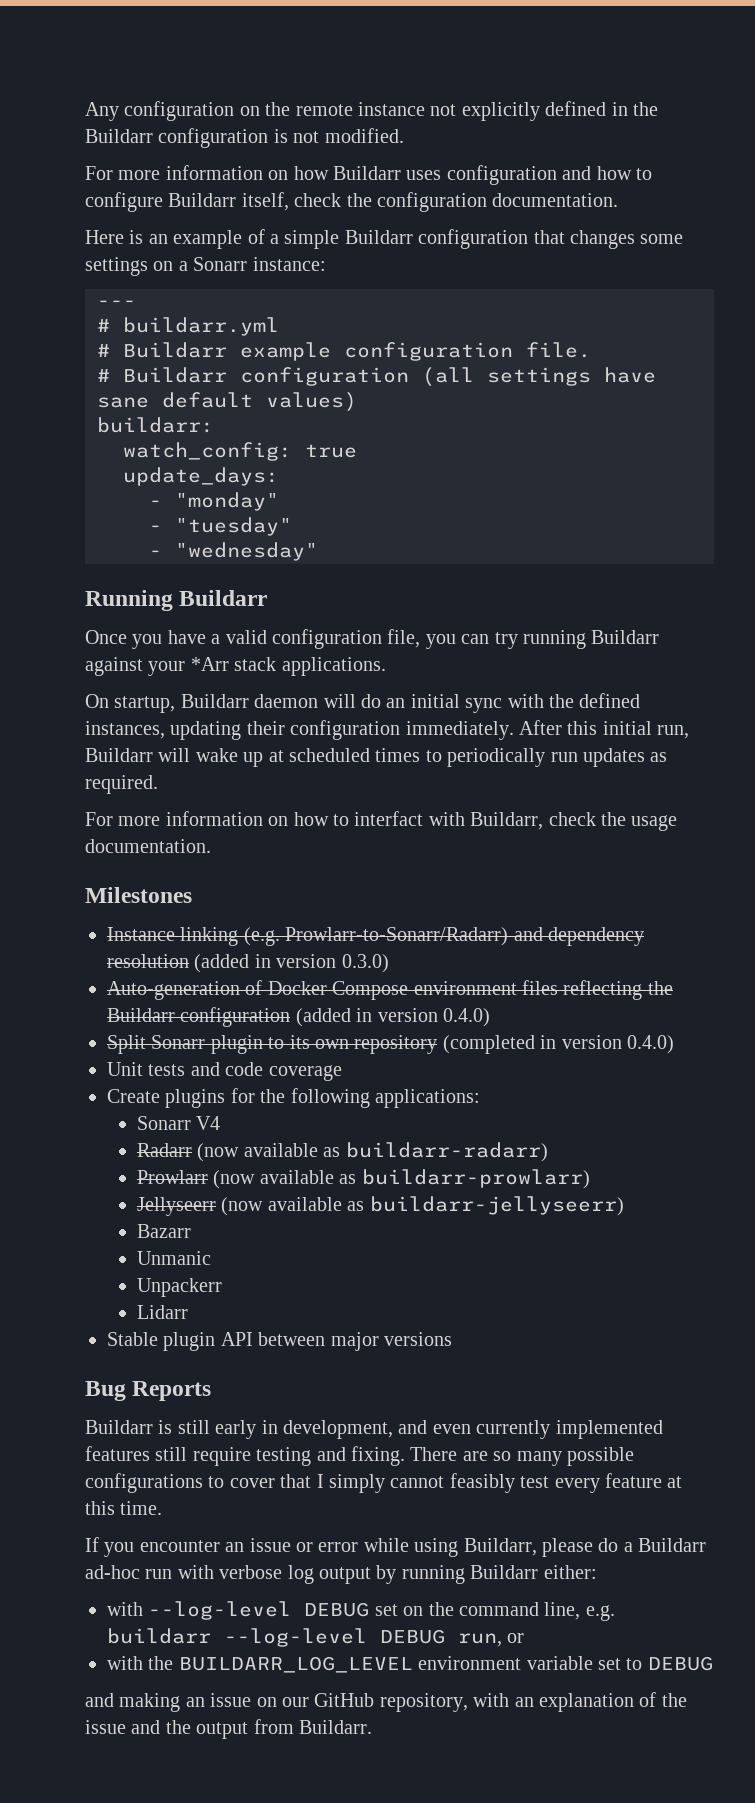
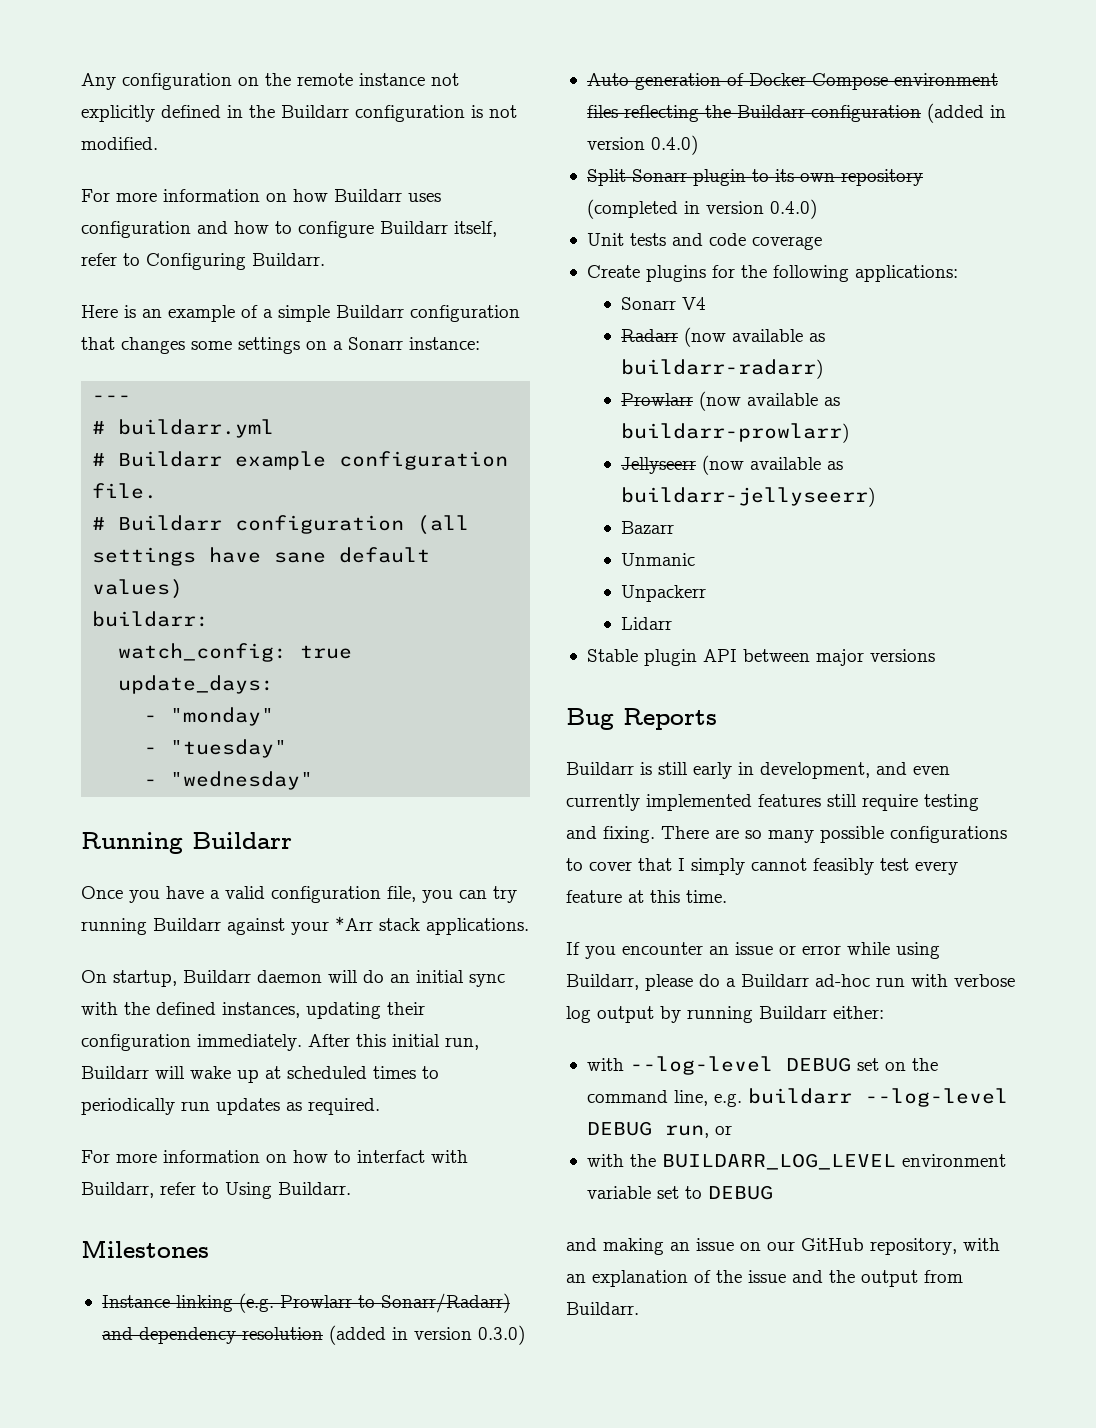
- For more information on how Buildarr uses configuration and how to configure Buildarr itself, check the configuration documentation.
+ For more information on how Buildarr uses configuration and how to configure Buildarr itself, refer to Configuring Buildarr.
- For more information on how to interfact with Buildarr, check the usage documentation.
+ For more information on how to interfact with Buildarr, refer to Using Buildarr.

